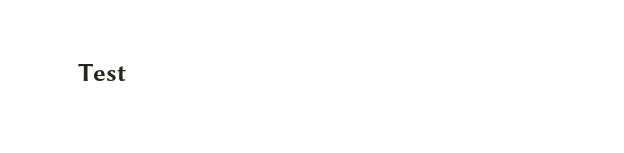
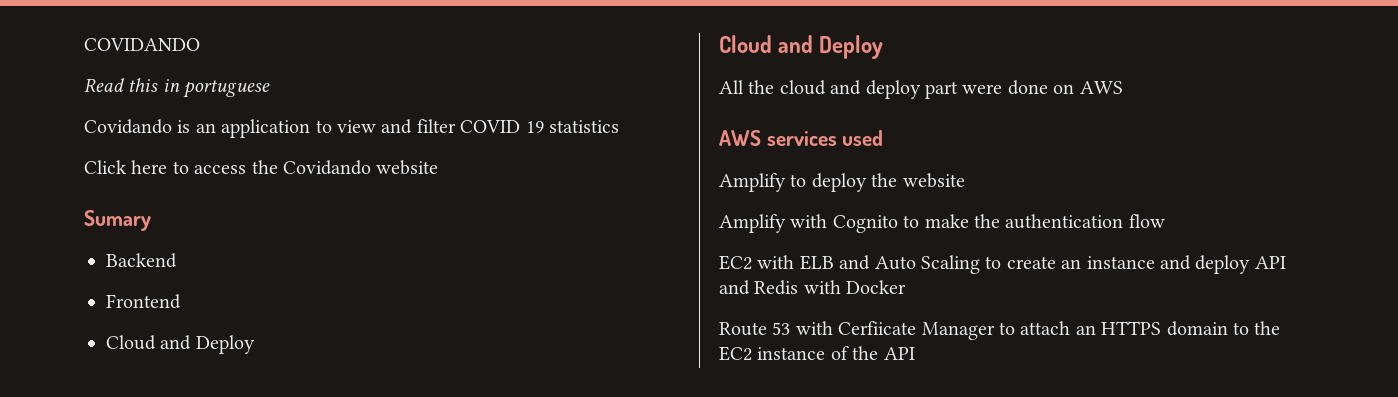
- Test
+ COVIDANDO
+ Read this in portuguese
+ Covidando is an application to view and filter COVID 19 statistics
+ Click here to access the Covidando website
+ Sumary
+ Backend
+ Frontend
+ Cloud and Deploy
+ Cloud and Deploy
+ All the cloud and deploy part were done on AWS
+ AWS services used
+ Amplify to deploy the website
+ Amplify with Cognito to make the authentication flow
+ EC2 with ELB and Auto Scaling to create an instance and deploy API and Redis with Docker
+ Route 53 with Cerfiicate Manager to attach an HTTPS domain to the EC2 instance of the API

